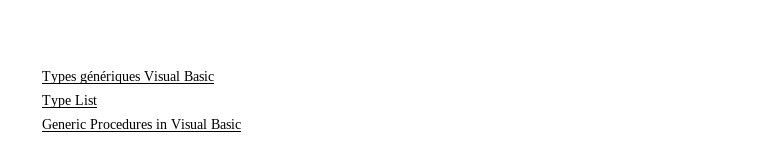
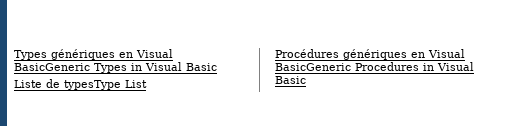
- Types génériques Visual Basic
- Type List
- Generic Procedures in Visual Basic
+ Types génériques en Visual BasicGeneric Types in Visual Basic
+ Liste de typesType List
+ Procédures génériques en Visual BasicGeneric Procedures in Visual Basic

